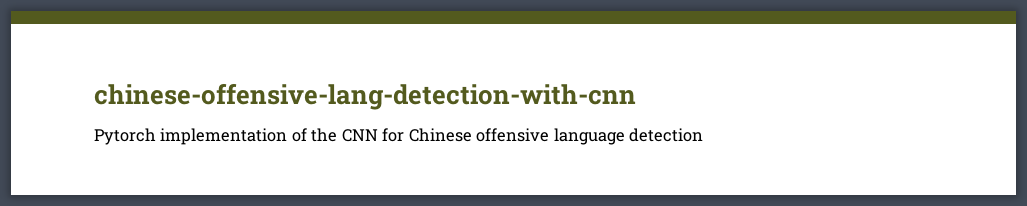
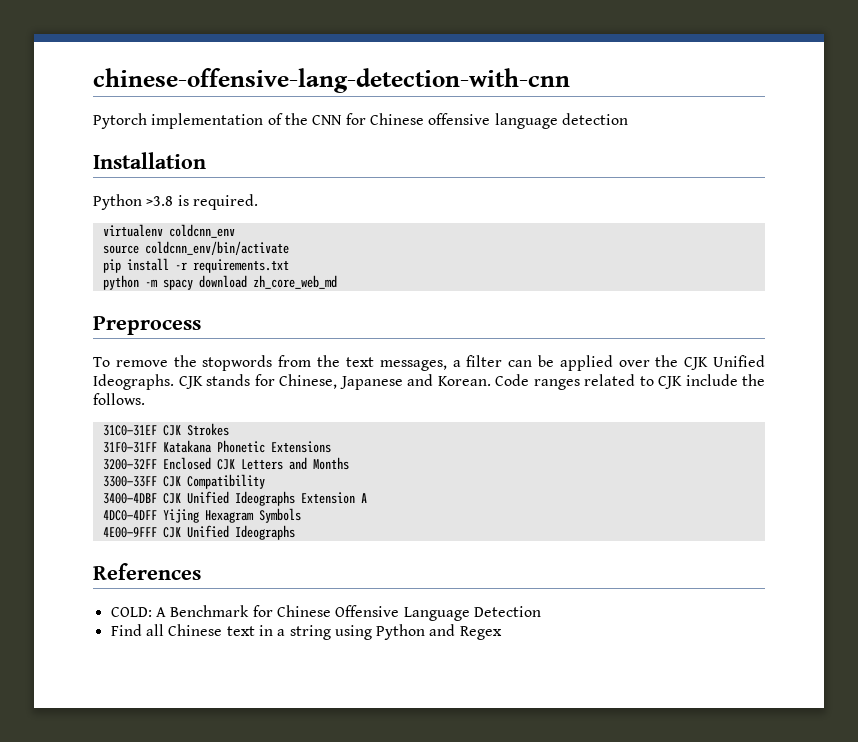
+ Installation
+ Python >3.8 is required.
+ virtualenv coldcnn_env
+ source coldcnn_env/bin/activate
+ pip install -r requirements.txt
+ python -m spacy download zh_core_web_md
+ Preprocess
+ To remove the stopwords from the text messages, a filter can be applied over the CJK Unified Ideographs. CJK stands for Chinese, Japanese and Korean. Code ranges related to CJK include the follows.
+ 31C0—31EF CJK Strokes
+ 31F0—31FF Katakana Phonetic Extensions
+ 3200—32FF Enclosed CJK Letters and Months
+ 3300—33FF CJK Compatibility
+ 3400—4DBF CJK Unified Ideographs Extension A
+ 4DC0—4DFF Yijing Hexagram Symbols
+ 4E00—9FFF CJK Unified Ideographs
+ References
+ COLD: A Benchmark for Chinese Offensive Language Detection
+ Find all Chinese text in a string using Python and Regex

